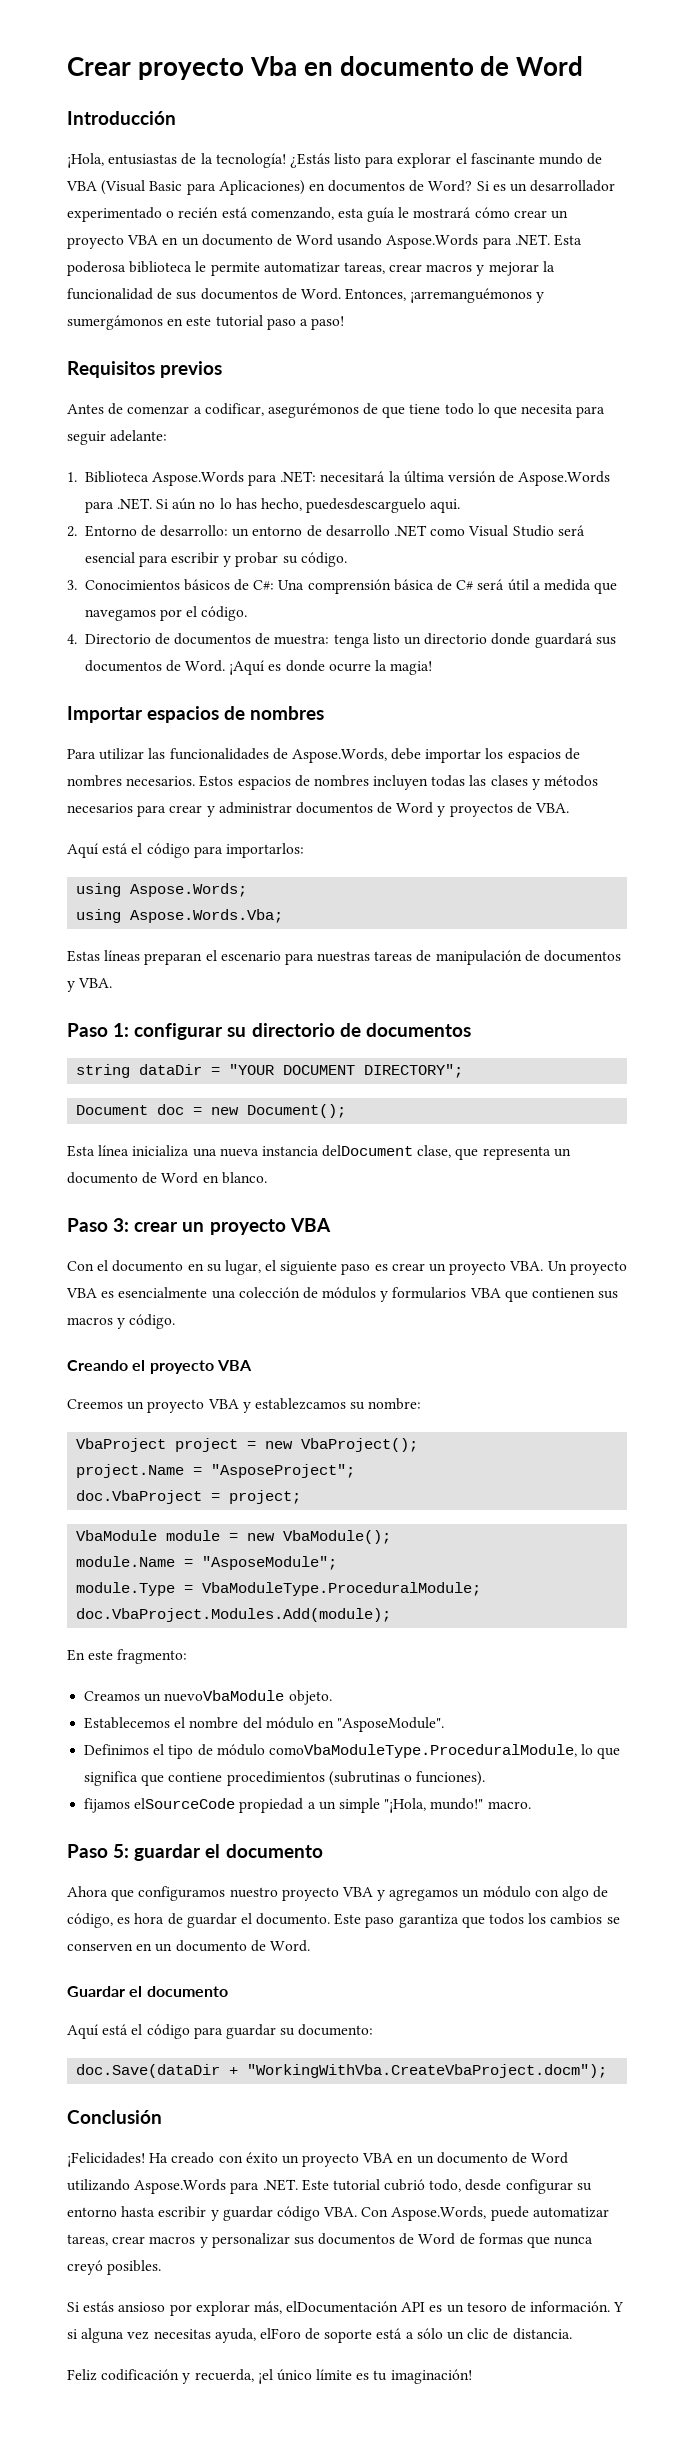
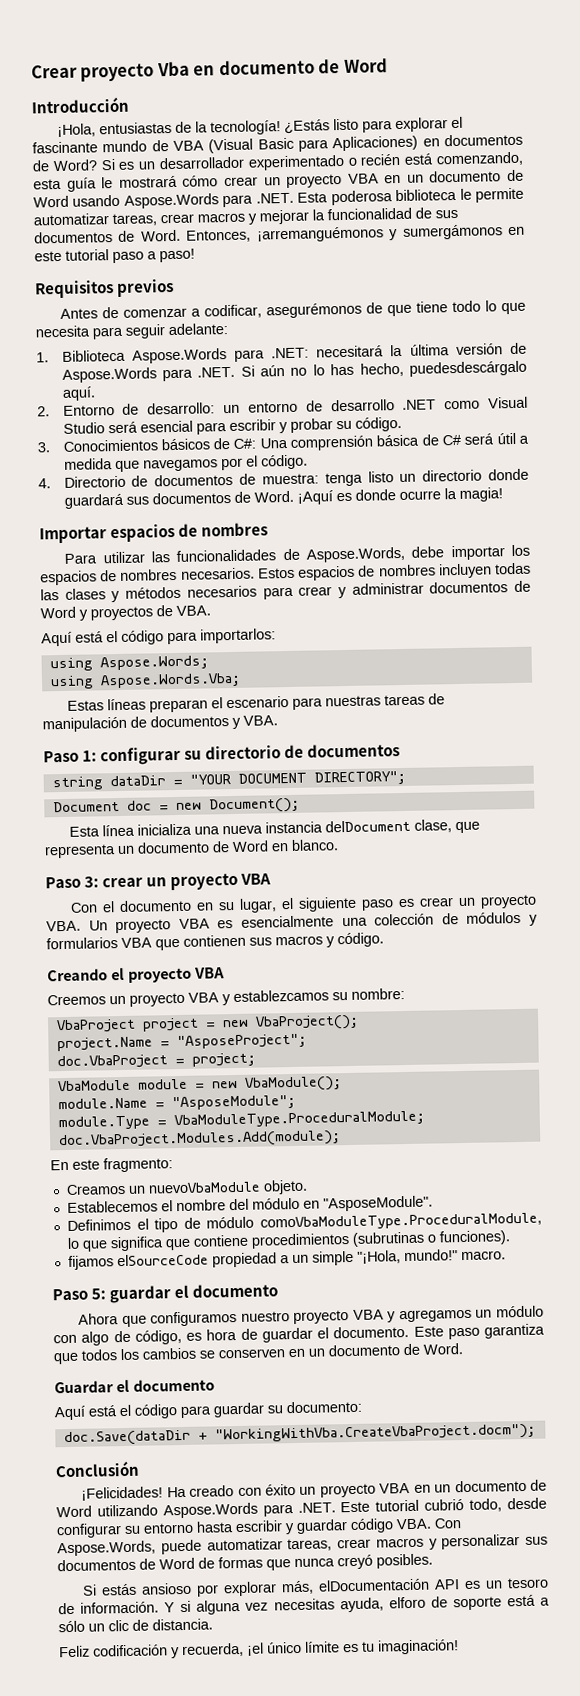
- 1. Biblioteca Aspose.Words para .NET: necesitará la última versión de Aspose.Words para .NET. Si aún no lo has hecho, puedesdescarguelo aqui.
+ 1. Biblioteca Aspose.Words para .NET: necesitará la última versión de Aspose.Words para .NET. Si aún no lo has hecho, puedesdescárgalo aquí.
- Y si alguna vez necesitas ayuda, elForo de soporte está a sólo un clic de distancia.
+ Y si alguna vez necesitas ayuda, elforo de soporte está a sólo un clic de distancia.

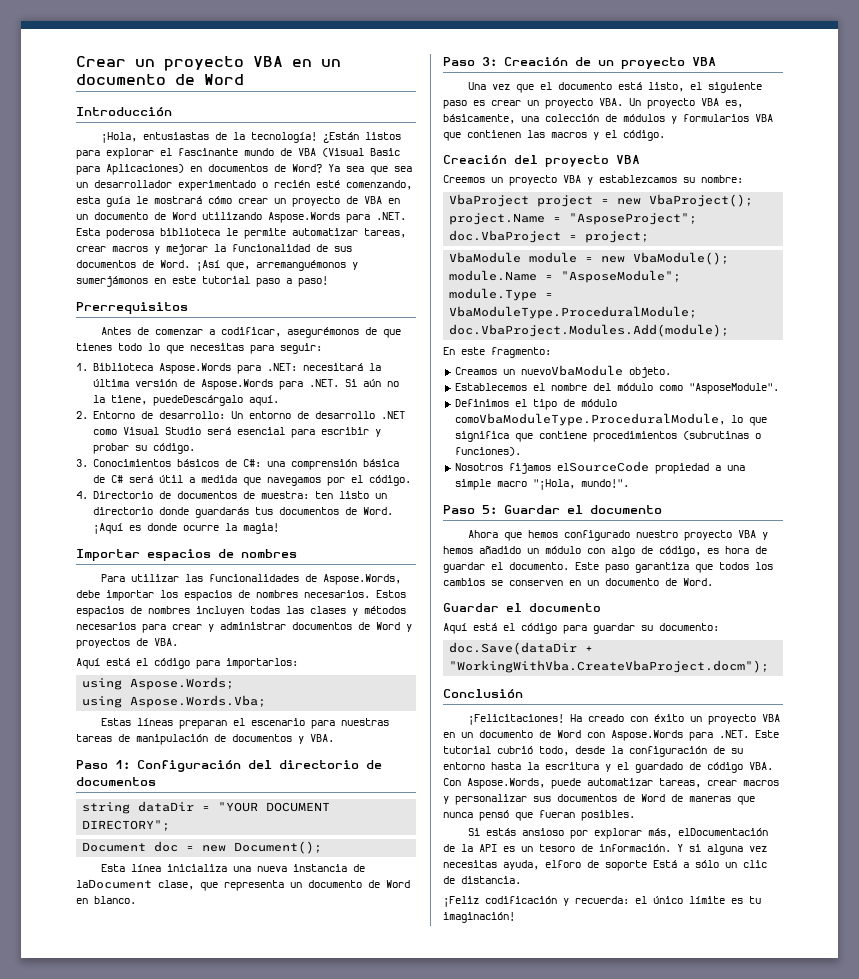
- Crear proyecto Vba en documento de Word
+ Crear un proyecto VBA en un documento de Word
- ¿Estás listo para explorar el fascinante mundo de VBA (Visual Basic para Aplicaciones) en documentos de Word?
+ ¿Están listos para explorar el fascinante mundo de VBA (Visual Basic para Aplicaciones) en documentos de Word?
- Si es un desarrollador experimentado o recién está comenzando, esta guía le mostrará cómo crear un proyecto VBA en un documento de Word usando Aspose.Words para .NET. Esta poderosa biblioteca le permite automatizar tareas, crear macros y mejorar la funcionalidad de sus documentos de Word.
+ Ya sea que sea un desarrollador experimentado o recién esté comenzando, esta guía le mostrará cómo crear un proyecto de VBA en un documento de Word utilizando Aspose.Words para .NET. Esta poderosa biblioteca le permite automatizar tareas, crear macros y mejorar la funcionalidad de sus documentos de Word.
- Entonces, ¡arremanguémonos y sumergámonos en este tutorial paso a paso!
+ ¡Así que, arremanguémonos y sumerjámonos en este tutorial paso a paso!
- Requisitos previos
+ Prerrequisitos
- Antes de comenzar a codificar, asegurémonos de que tiene todo lo que necesita para seguir adelante:
+ Antes de comenzar a codificar, asegurémonos de que tienes todo lo que necesitas para seguir:
- 1. Biblioteca Aspose.Words para .NET: necesitará la última versión de Aspose.Words para .NET. Si aún no lo has hecho, puedesdescárgalo aquí.
+ 1. Biblioteca Aspose.Words para .NET: necesitará la última versión de Aspose.Words para .NET. Si aún no la tiene, puedeDescárgalo aquí.
- 2. Entorno de desarrollo: un entorno de desarrollo .NET como Visual Studio será esencial para escribir y probar su código.
+ 2. Entorno de desarrollo: Un entorno de desarrollo .NET como Visual Studio será esencial para escribir y probar su código.
- 3. Conocimientos básicos de C#: Una comprensión básica de C# será útil a medida que navegamos por el código.
+ 3. Conocimientos básicos de C#: una comprensión básica de C# será útil a medida que navegamos por el código.
- 4. Directorio de documentos de muestra: tenga listo un directorio donde guardará sus documentos de Word.
+ 4. Directorio de documentos de muestra: ten listo un directorio donde guardarás tus documentos de Word.
- Paso 1: configurar su directorio de documentos
+ Paso 1: Configuración del directorio de documentos
- Esta línea inicializa una nueva instancia delDocument clase, que representa un documento de Word en blanco.
+ Esta línea inicializa una nueva instancia de laDocument clase, que representa un documento de Word en blanco.
- Paso 3: crear un proyecto VBA
+ Paso 3: Creación de un proyecto VBA
- Con el documento en su lugar, el siguiente paso es crear un proyecto VBA. Un proyecto VBA es esencialmente una colección de módulos y formularios VBA que contienen sus macros y código.
- Creando el proyecto VBA
+ Una vez que el documento está listo, el siguiente paso es crear un proyecto VBA. Un proyecto VBA es, básicamente, una colección de módulos y formularios VBA que contienen las macros y el código.
+ Creación del proyecto VBA
- Establecemos el nombre del módulo en "AsposeModule".
+ Establecemos el nombre del módulo como "AsposeModule".
- fijamos elSourceCode propiedad a un simple "¡Hola, mundo!" macro.
+ Nosotros fijamos elSourceCode propiedad a una simple macro "¡Hola, mundo!".
- Paso 5: guardar el documento
+ Paso 5: Guardar el documento
- Ahora que configuramos nuestro proyecto VBA y agregamos un módulo con algo de código, es hora de guardar el documento.
+ Ahora que hemos configurado nuestro proyecto VBA y hemos añadido un módulo con algo de código, es hora de guardar el documento.
- ¡Felicidades!
+ ¡Felicitaciones!
- Ha creado con éxito un proyecto VBA en un documento de Word utilizando Aspose.Words para .NET. Este tutorial cubrió todo, desde configurar su entorno hasta escribir y guardar código VBA. Con Aspose.Words, puede automatizar tareas, crear macros y personalizar sus documentos de Word de formas que nunca creyó posibles.
+ Ha creado con éxito un proyecto VBA en un documento de Word con Aspose.Words para .NET. Este tutorial cubrió todo, desde la configuración de su entorno hasta la escritura y el guardado de código VBA. Con Aspose.Words, puede automatizar tareas, crear macros y personalizar sus documentos de Word de maneras que nunca pensó que fueran posibles.
- Si estás ansioso por explorar más, elDocumentación API es un tesoro de información.
+ Si estás ansioso por explorar más, elDocumentación de la API es un tesoro de información.
- Y si alguna vez necesitas ayuda, elforo de soporte está a sólo un clic de distancia.
+ Y si alguna vez necesitas ayuda, elforo de soporte Está a sólo un clic de distancia.
- Feliz codificación y recuerda, ¡el único límite es tu imaginación!
+ ¡Feliz codificación y recuerda: el único límite es tu imaginación!

